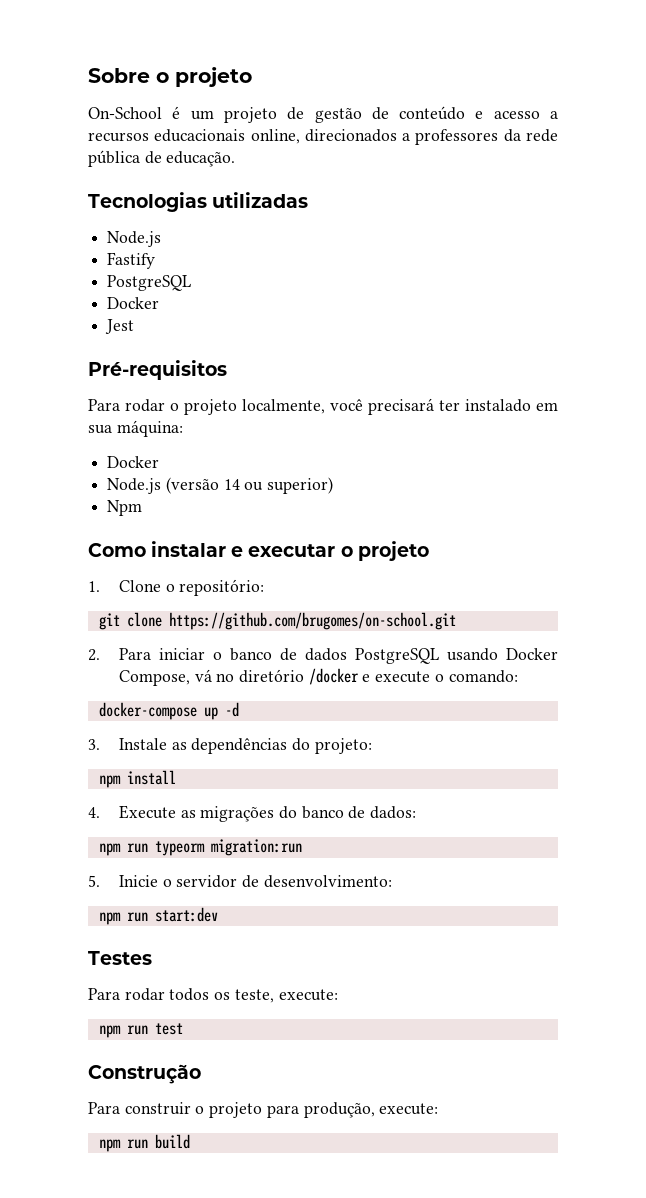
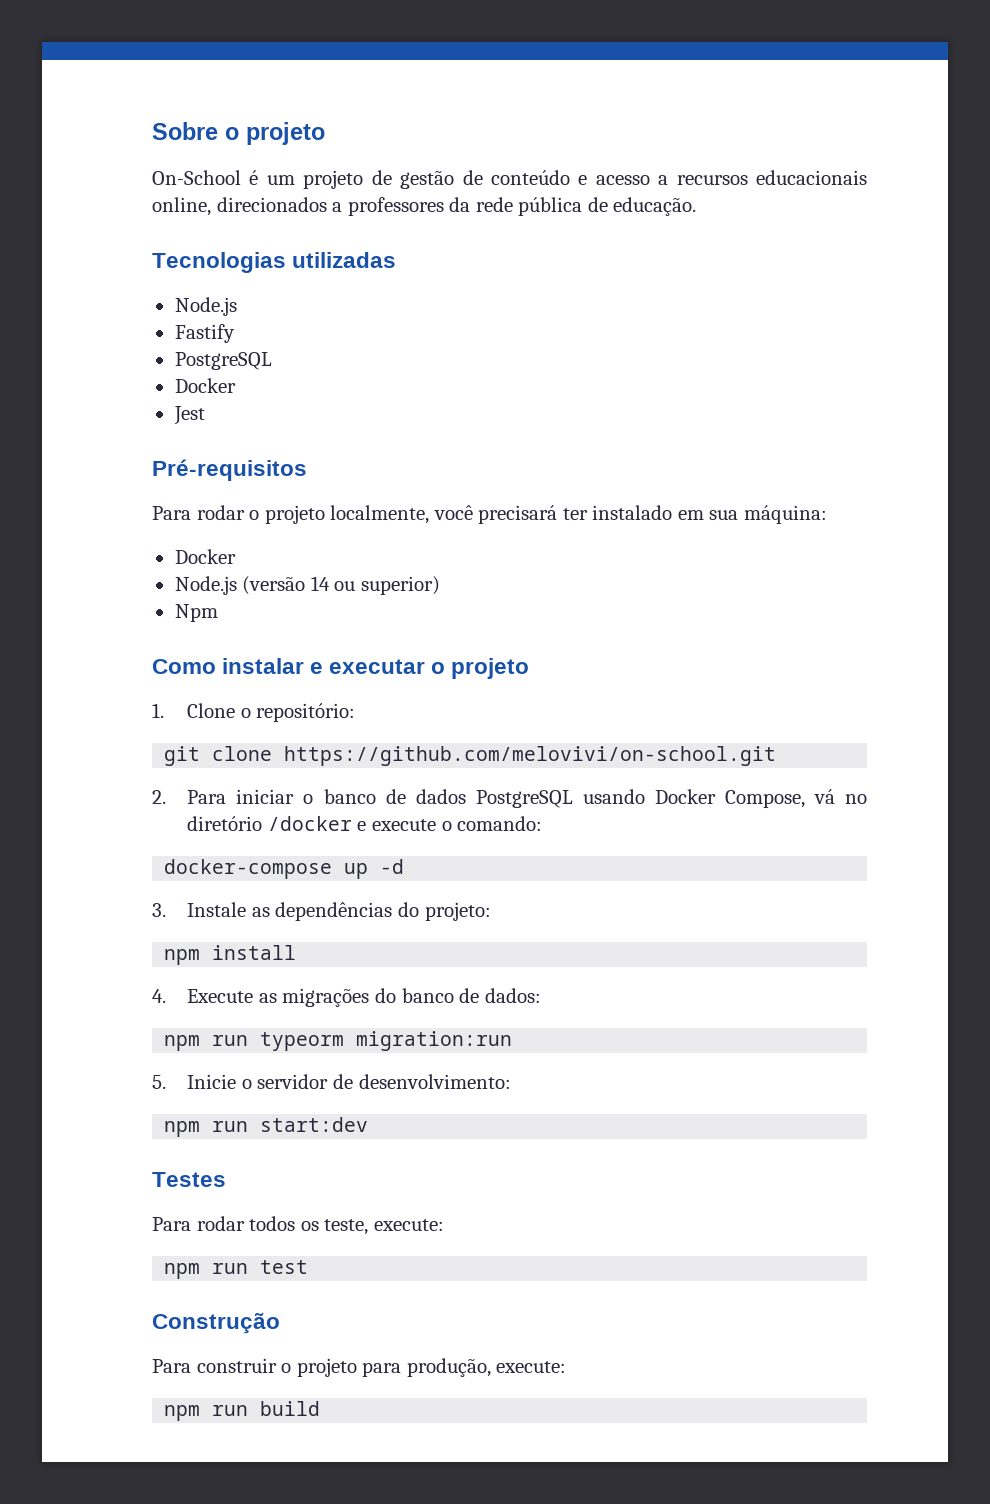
- git clone https://github.com/brugomes/on-school.git
+ git clone https://github.com/melovivi/on-school.git

